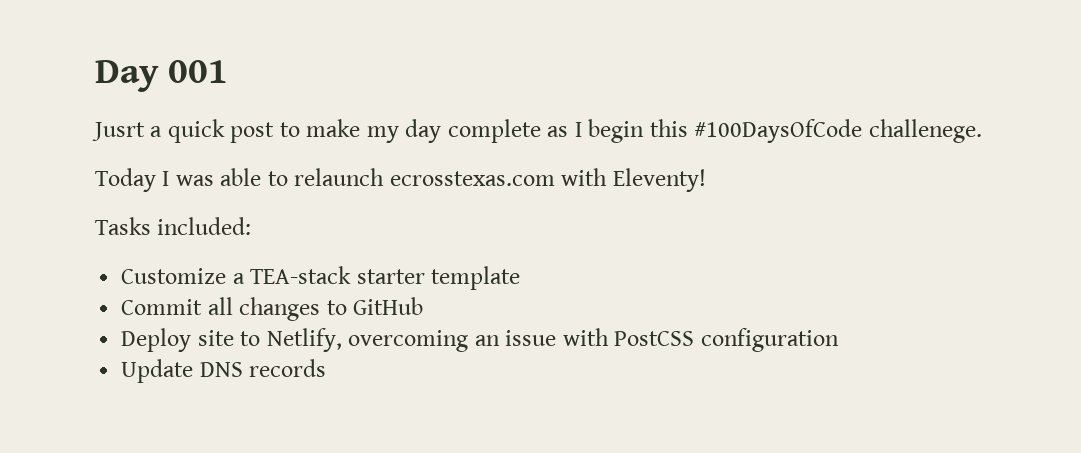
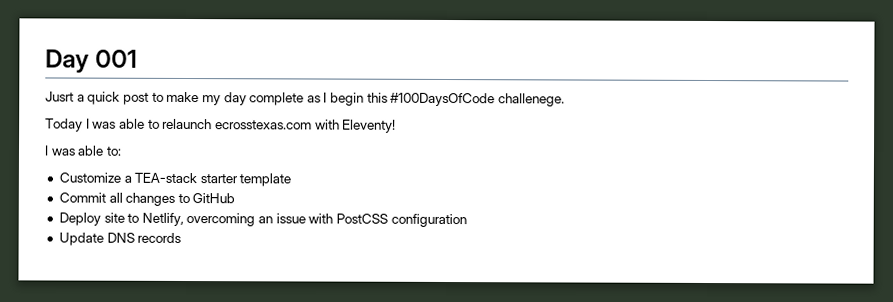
- Tasks included:
+ I was able to:

